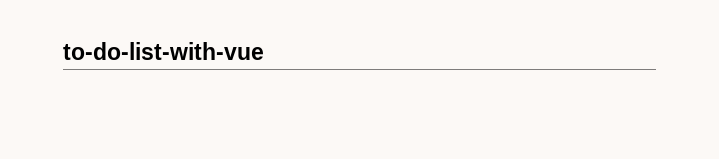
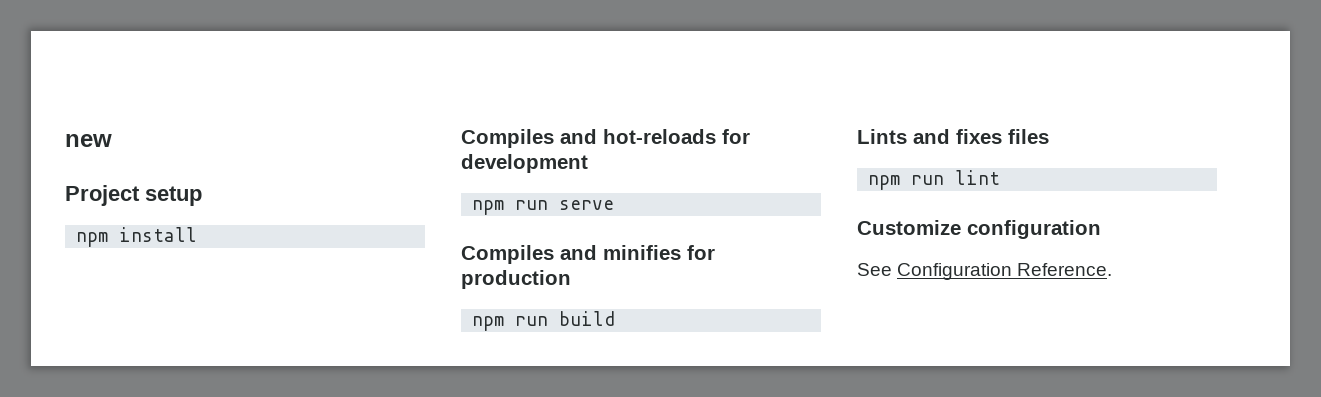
- to-do-list-with-vue
+ new
+ Project setup
+ npm install
+ Compiles and hot-reloads for development
+ npm run serve
+ Compiles and minifies for production
+ npm run build
+ Lints and fixes files
+ npm run lint
+ Customize configuration
+ See Configuration Reference.

